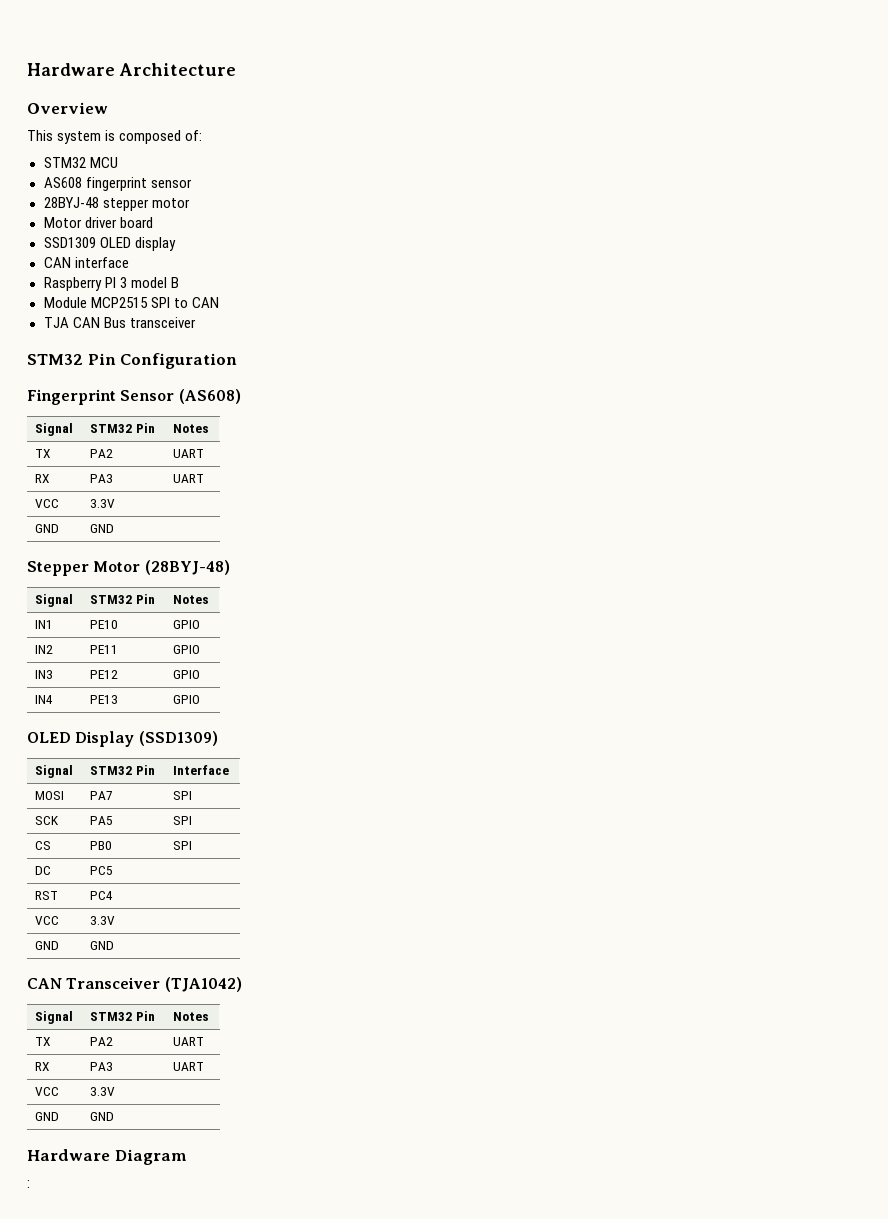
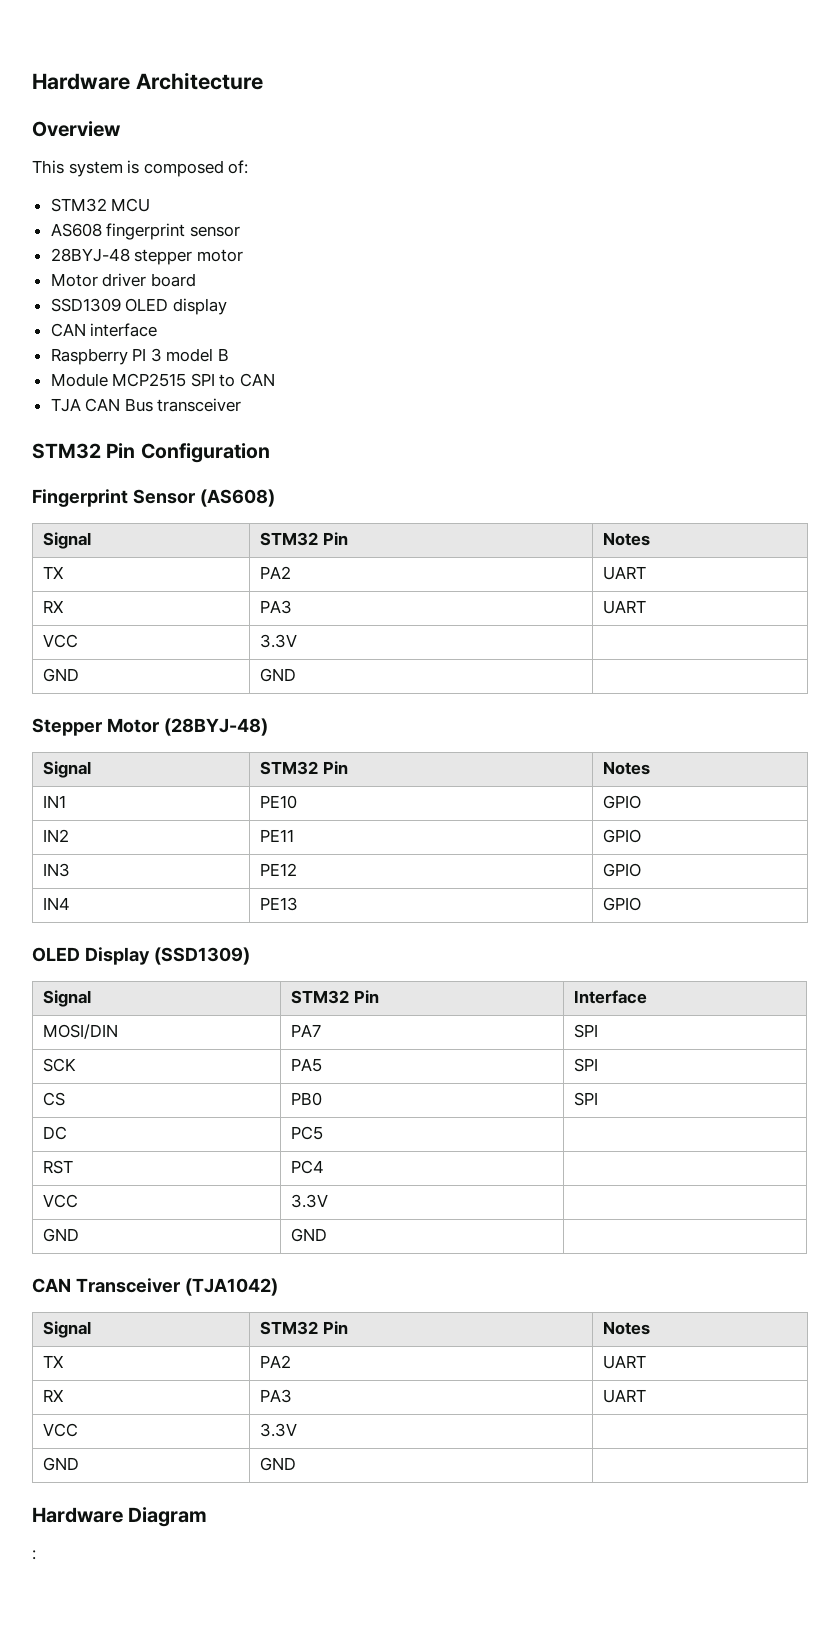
- MOSI | PA7 | SPI
+ MOSI/DIN | PA7 | SPI

